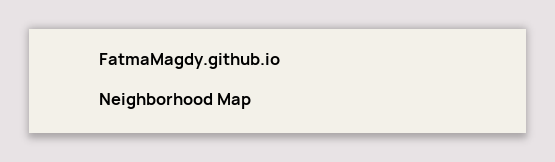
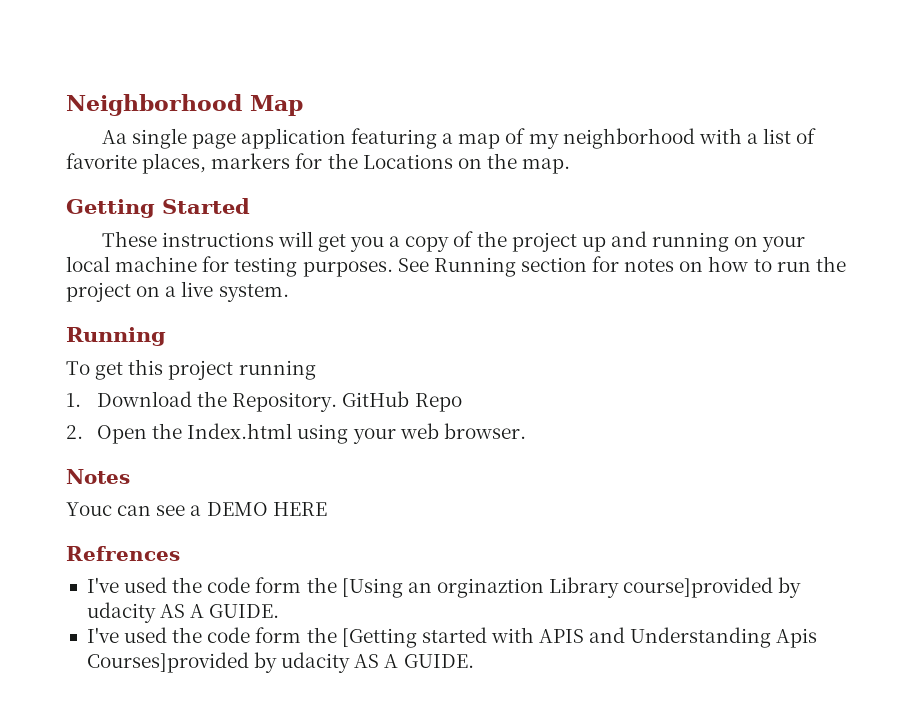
- FatmaMagdy.github.io
+ Aa single page application featuring a map of my neighborhood with a list of favorite places, markers for the Locations on the map.
+ Getting Started
+ These instructions will get you a copy of the project up and running on your local machine for testing purposes. See Running section for notes on how to run the project on a live system.
+ Running
+ To get this project running
+ 1. Download the Repository. GitHub Repo
+ 2. Open the Index.html using your web browser.
+ Notes
+ Youc can see a DEMO HERE
+ Refrences
+ I've used the code form the [Using an orginaztion Library course]provided by udacity AS A GUIDE.
+ I've used the code form the [Getting started with APIS and Understanding Apis Courses]provided by udacity AS A GUIDE.

